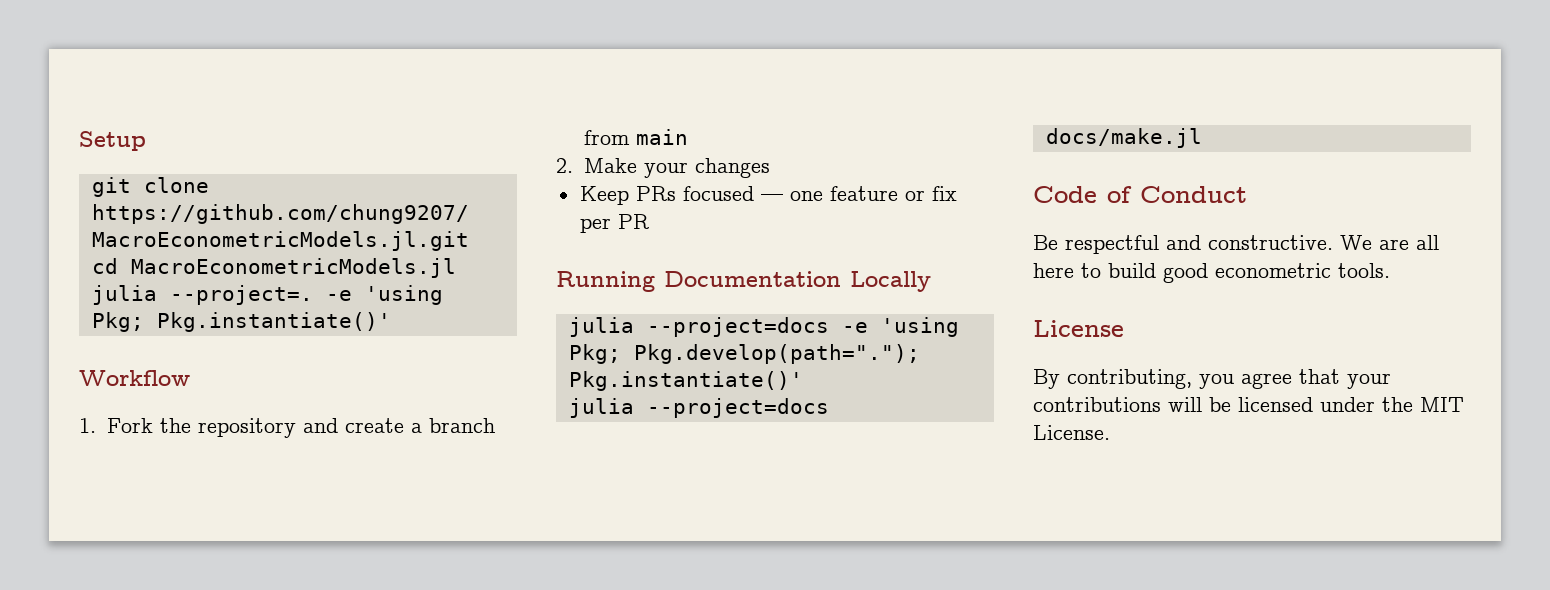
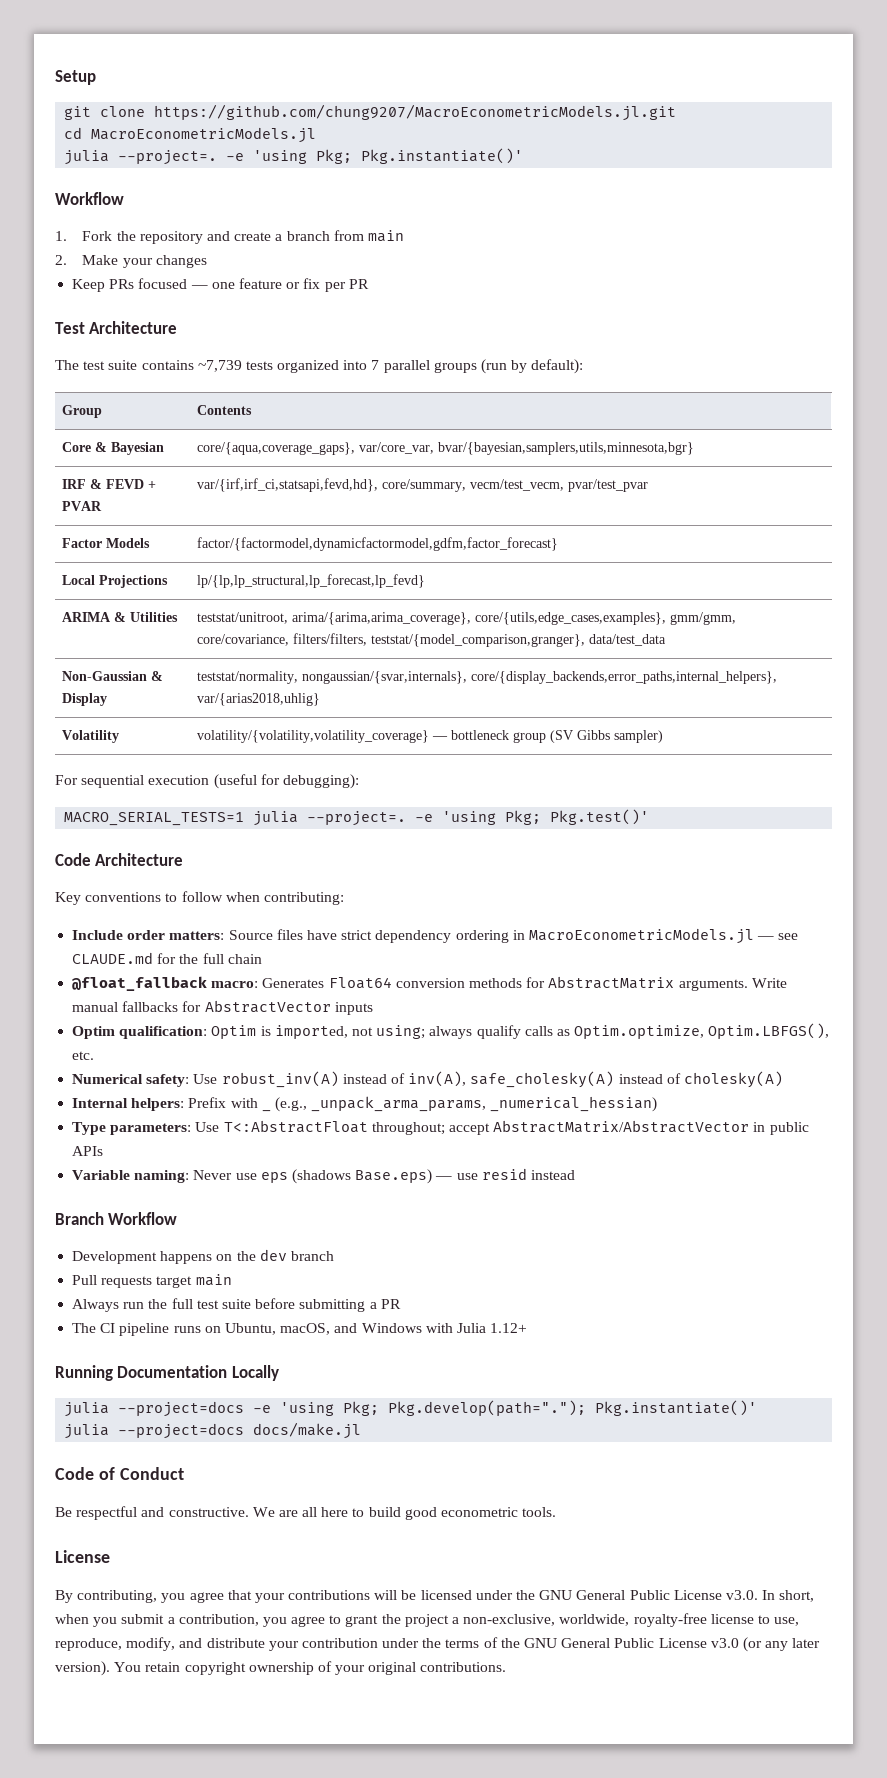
+ Test Architecture
+ The test suite contains ~7,739 tests organized into 7 parallel groups (run by default):
+ Group | Contents
+ Core & Bayesian | core/{aqua,coverage_gaps}, var/core_var, bvar/{bayesian,samplers,utils,minnesota,bgr}
+ IRF & FEVD + PVAR | var/{irf,irf_ci,statsapi,fevd,hd}, core/summary, vecm/test_vecm, pvar/test_pvar
+ Factor Models | factor/{factormodel,dynamicfactormodel,gdfm,factor_forecast}
+ Local Projections | lp/{lp,lp_structural,lp_forecast,lp_fevd}
+ ARIMA & Utilities | teststat/unitroot, arima/{arima,arima_coverage}, core/{utils,edge_cases,examples}, gmm/gmm, core/covariance, filters/filters, teststat/{model_comparison,granger}, data/test_data
+ Non-Gaussian & Display | teststat/normality, nongaussian/{svar,internals}, core/{display_backends,error_paths,internal_helpers}, var/{arias2018,uhlig}
+ Volatility | volatility/{volatility,volatility_coverage} — bottleneck group (SV Gibbs sampler)
+ For sequential execution (useful for debugging):
+ MACRO_SERIAL_TESTS=1 julia --project=. -e 'using Pkg; Pkg.test()'
+ Code Architecture
+ Key conventions to follow when contributing:
+ Include order matters: Source files have strict dependency ordering in MacroEconometricModels.jl — see CLAUDE.md for the full chain
+ @float_fallback macro: Generates Float64 conversion methods for AbstractMatrix arguments. Write manual fallbacks for AbstractVector inputs
+ Optim qualification: Optim is imported, not using; always qualify calls as Optim.optimize, Optim.LBFGS(), etc.
+ Numerical safety: Use robust_inv(A) instead of inv(A), safe_cholesky(A) instead of cholesky(A)
+ Internal helpers: Prefix with _ (e.g., _unpack_arma_params, _numerical_hessian)
+ Type parameters: Use T<:AbstractFloat throughout; accept AbstractMatrix/AbstractVector in public APIs
+ Variable naming: Never use eps (shadows Base.eps) — use resid instead
+ Branch Workflow
+ Development happens on the dev branch
+ Pull requests target main
+ Always run the full test suite before submitting a PR
+ The CI pipeline runs on Ubuntu, macOS, and Windows with Julia 1.12+
- By contributing, you agree that your contributions will be licensed under the MIT License.
+ By contributing, you agree that your contributions will be licensed under the GNU General Public License v3.0. In short, when you submit a contribution, you agree to grant the project a non-exclusive, worldwide, royalty-free license to use, reproduce, modify, and distribute your contribution under the terms of the GNU General Public License v3.0 (or any later version). You retain copyright ownership of your original contributions.

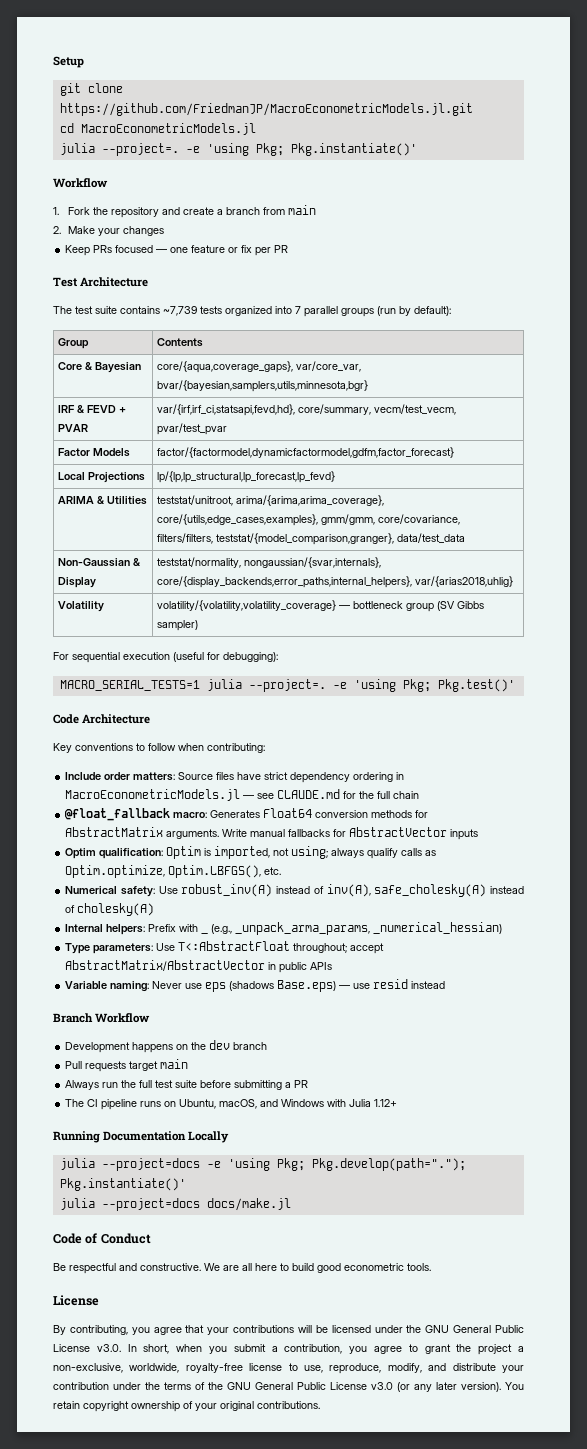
- git clone https://github.com/chung9207/MacroEconometricModels.jl.git
+ git clone https://github.com/FriedmanJP/MacroEconometricModels.jl.git

